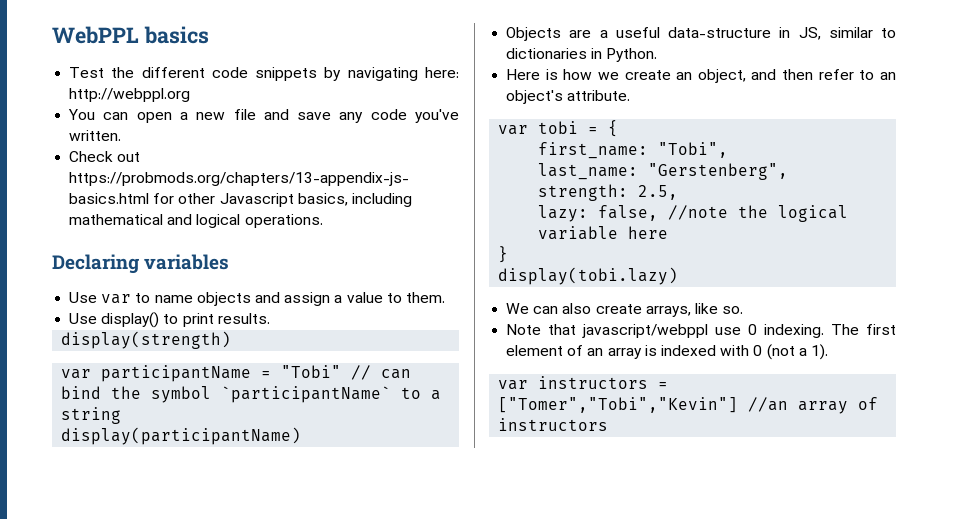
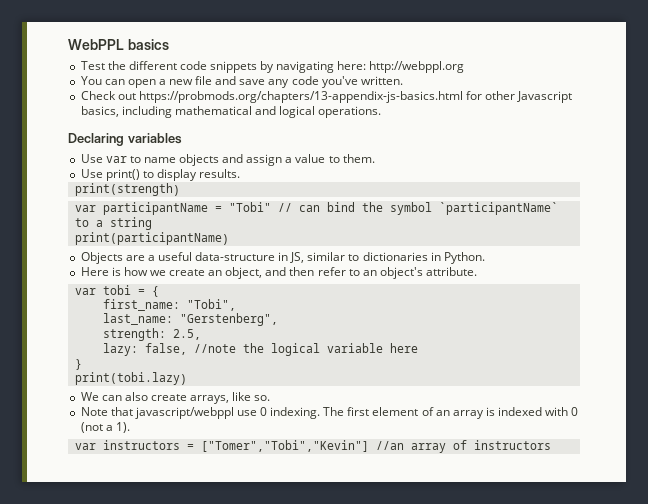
- Use display() to print results.
+ Use print() to display results.
- display(strength)
+ print(strength)
- display(participantName)
+ print(participantName)
- display(tobi.lazy)
+ print(tobi.lazy)

